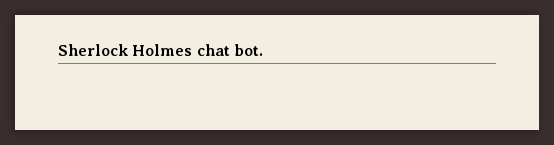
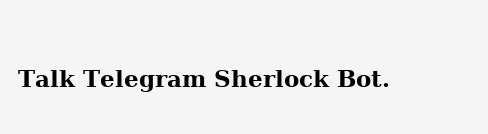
- Sherlock Holmes chat bot.
+ Talk Telegram Sherlock Bot.

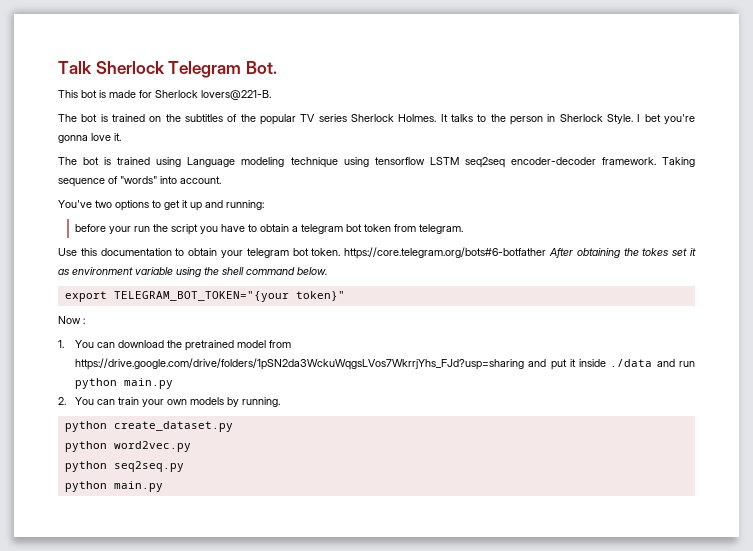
- Talk Telegram Sherlock Bot.
+ Talk Sherlock Telegram Bot.
+ This bot is made for Sherlock lovers@221-B.
+ The bot is trained on the subtitles of the popular TV series Sherlock Holmes. It talks to the person in Sherlock Style. I bet you're gonna love it.
+ The bot is trained using Language modeling technique using tensorflow LSTM seq2seq encoder-decoder framework. Taking sequence of "words" into account.
+ You've two options to get it up and running:
+ before your run the script you have to obtain a telegram bot token from telegram.
+ Use this documentation to obtain your telegram bot token. https://core.telegram.org/bots#6-botfather After obtaining the tokes set it as environment variable using the shell command below.
+ export TELEGRAM_BOT_TOKEN="{your token}"
+ Now :
+ 1. You can download the pretrained model from https://drive.google.com/drive/folders/1pSN2da3WckuWqgsLVos7WkrrjYhs_FJd?usp=sharing and put it inside ./data and run python main.py
+ 2. You can train your own models by running.
+ python create_dataset.py
+ python word2vec.py
+ python seq2seq.py
+ python main.py

